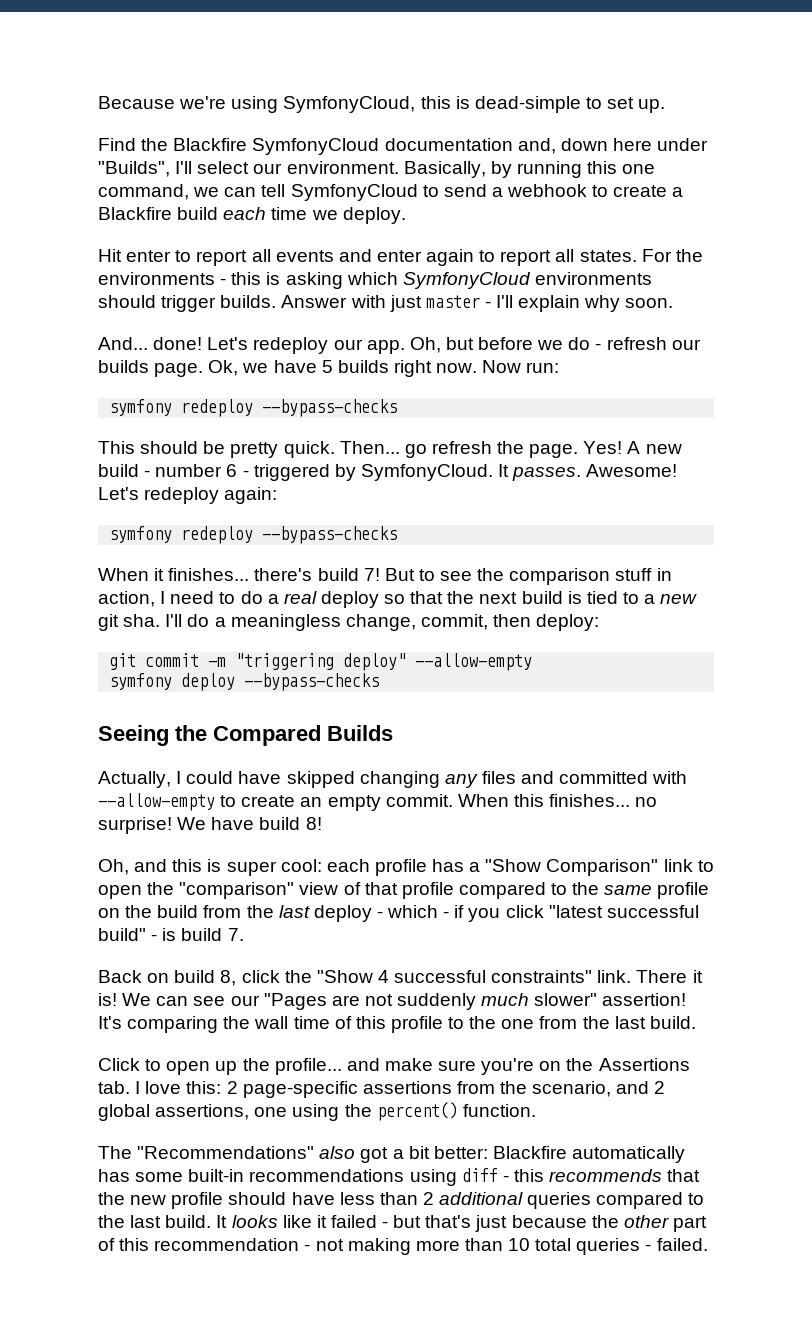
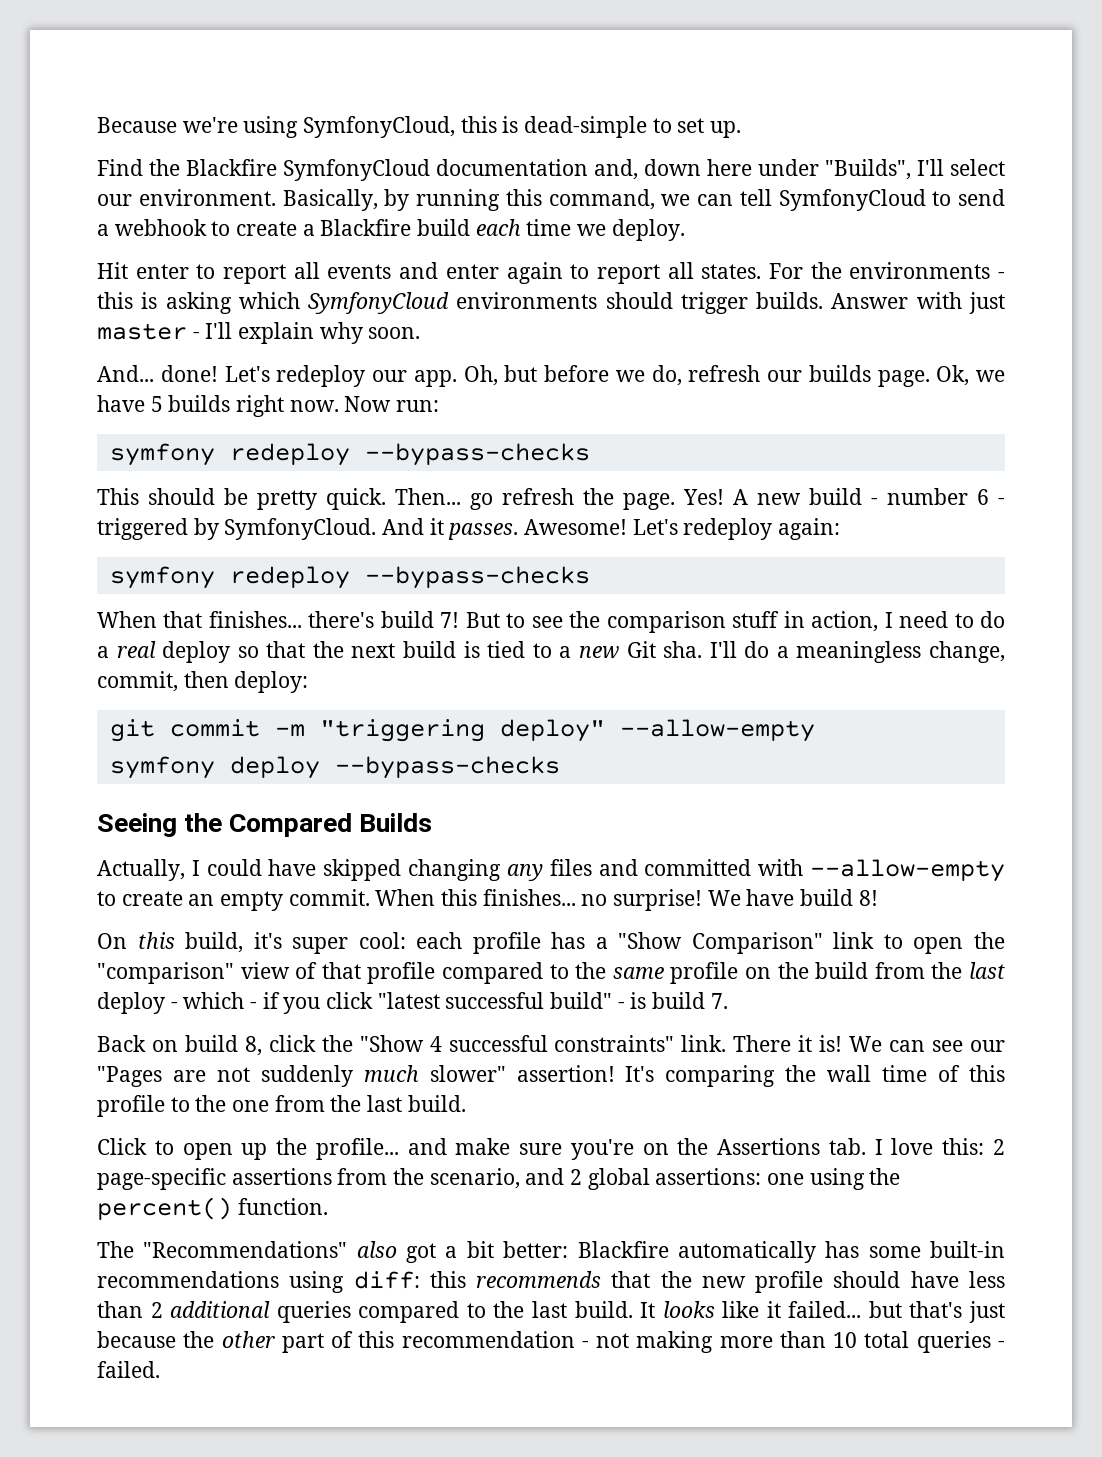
- Basically, by running this one command, we can tell SymfonyCloud to send a webhook to create a Blackfire build each time we deploy.
+ Basically, by running this command, we can tell SymfonyCloud to send a webhook to create a Blackfire build each time we deploy.
- Oh, but before we do - refresh our builds page.
+ Oh, but before we do, refresh our builds page.
- It passes.
+ And it passes.
- When it finishes... there's build 7!
+ When that finishes... there's build 7!
- But to see the comparison stuff in action, I need to do a real deploy so that the next build is tied to a new git sha.
+ But to see the comparison stuff in action, I need to do a real deploy so that the next build is tied to a new Git sha.
- Oh, and this is super cool: each profile has a "Show Comparison" link to open the "comparison" view of that profile compared to the same profile on the build from the last deploy - which - if you click "latest successful build" - is build 7.
+ On this build, it's super cool: each profile has a "Show Comparison" link to open the "comparison" view of that profile compared to the same profile on the build from the last deploy - which - if you click "latest successful build" - is build 7.
- Click to open up the profile... and make sure you're on the Assertions tab. I love this: 2 page-specific assertions from the scenario, and 2 global assertions, one using the percent() function.
+ Click to open up the profile... and make sure you're on the Assertions tab. I love this: 2 page-specific assertions from the scenario, and 2 global assertions: one using the percent() function.
- The "Recommendations" also got a bit better: Blackfire automatically has some built-in recommendations using diff - this recommends that the new profile should have less than 2 additional queries compared to the last build.
+ The "Recommendations" also got a bit better: Blackfire automatically has some built-in recommendations using diff: this recommends that the new profile should have less than 2 additional queries compared to the last build.
- It looks like it failed - but that's just because the other part of this recommendation - not making more than 10 total queries - failed.
+ It looks like it failed... but that's just because the other part of this recommendation - not making more than 10 total queries - failed.

